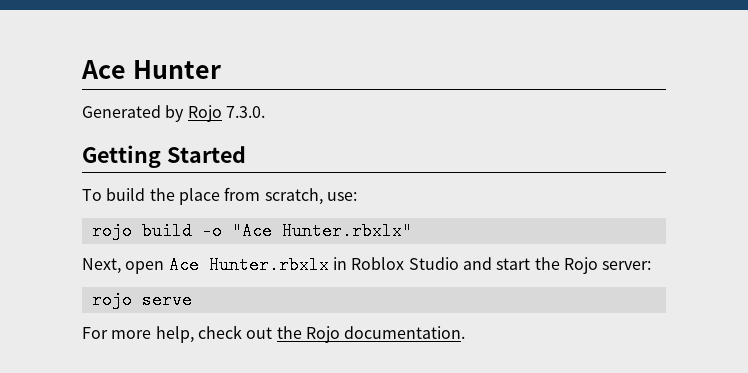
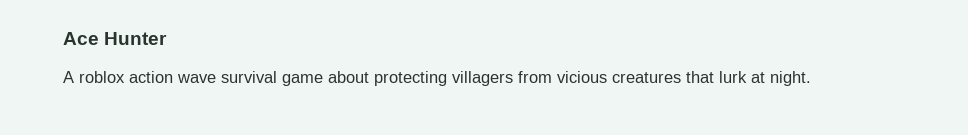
- Generated by Rojo 7.3.0.
- Getting Started
- To build the place from scratch, use:
- rojo build -o "Ace Hunter.rbxlx"
- Next, open Ace Hunter.rbxlx in Roblox Studio and start the Rojo server:
- rojo serve
- For more help, check out the Rojo documentation.
+ A roblox action wave survival game about protecting villagers from vicious creatures that lurk at night.

